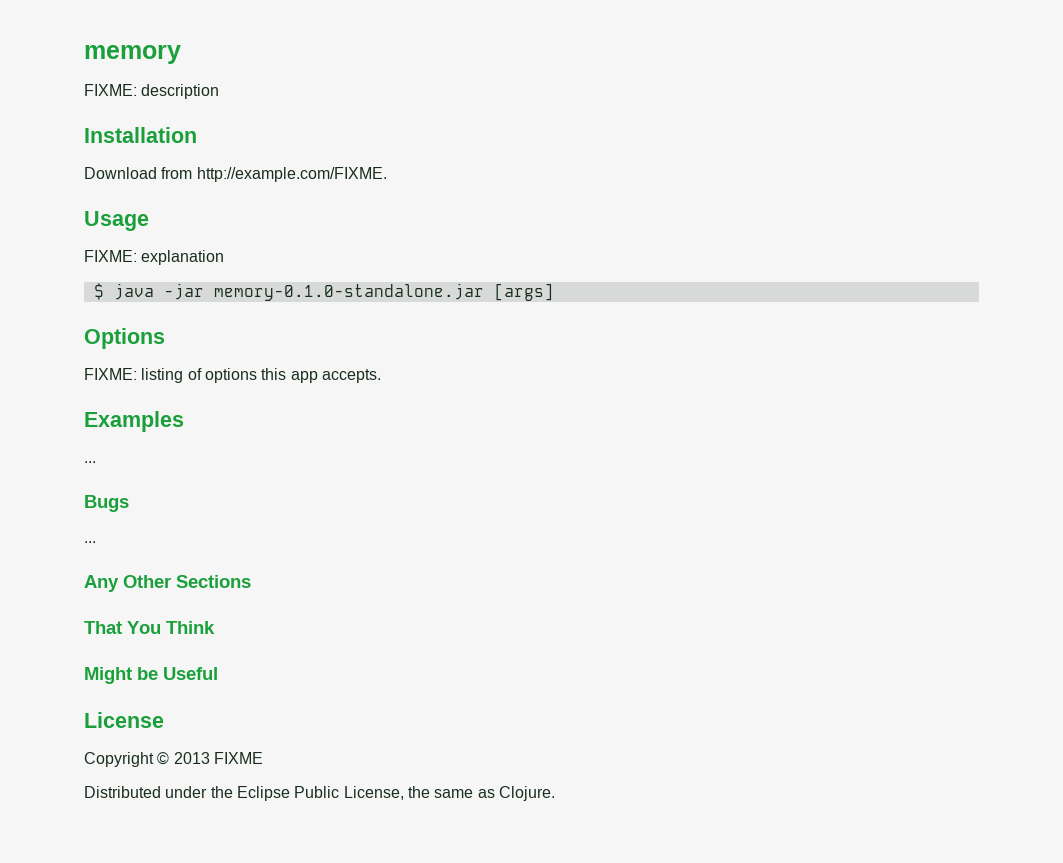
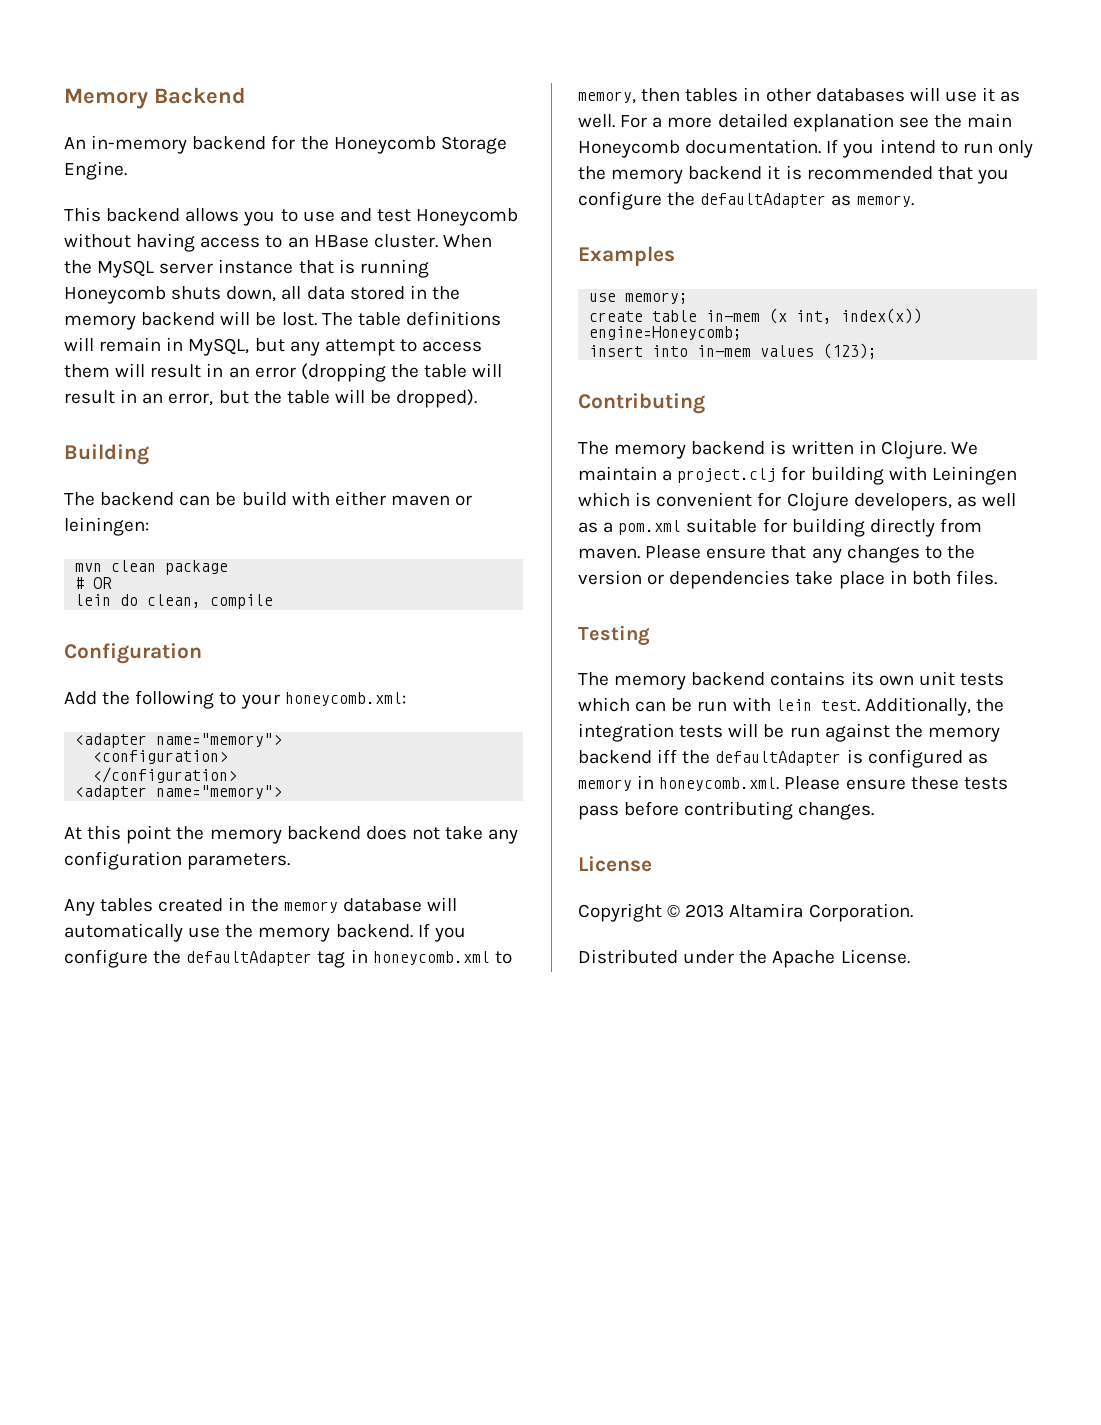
- memory
- FIXME: description
- Installation
- Download from http://example.com/FIXME.
- Usage
- FIXME: explanation
- $ java -jar memory-0.1.0-standalone.jar [args]
- Options
- FIXME: listing of options this app accepts.
+ Memory Backend
+ An in-memory backend for the Honeycomb Storage Engine.
+ This backend allows you to use and test Honeycomb without having access to an HBase cluster. When the MySQL server instance that is running Honeycomb shuts down, all data stored in the memory backend will be lost. The table definitions will remain in MySQL, but any attempt to access them will result in an error (dropping the table will result in an error, but the table will be dropped).
+ Building
+ The backend can be build with either maven or leiningen:
+ mvn clean package
+ # OR
+ lein do clean, compile
+ Configuration
+ Add the following to your honeycomb.xml:
+ <adapter name="memory">
+ <configuration>
+ </configuration>
+ <adapter name="memory">
+ At this point the memory backend does not take any configuration parameters.
+ Any tables created in the memory database will automatically use the memory backend. If you configure the defaultAdapter tag in honeycomb.xml to memory, then tables in other databases will use it as well. For a more detailed explanation see the main Honeycomb documentation. If you intend to run only the memory backend it is recommended that you configure the defaultAdapter as memory.
  Examples
- ...
- Bugs
- ...
- Any Other Sections
- That You Think
- Might be Useful
+ use memory;
+ create table in-mem (x int, index(x)) engine=Honeycomb;
+ insert into in-mem values (123);
+ Contributing
+ The memory backend is written in Clojure. We maintain a project.clj for building with Leiningen which is convenient for Clojure developers, as well as a pom.xml suitable for building directly from maven. Please ensure that any changes to the version or dependencies take place in both files.
+ Testing
+ The memory backend contains its own unit tests which can be run with lein test. Additionally, the integration tests will be run against the memory backend iff the defaultAdapter is configured as memory in honeycomb.xml. Please ensure these tests pass before contributing changes.
- Copyright © 2013 FIXME
+ Copyright © 2013 Altamira Corporation.
- Distributed under the Eclipse Public License, the same as Clojure.
+ Distributed under the Apache License.

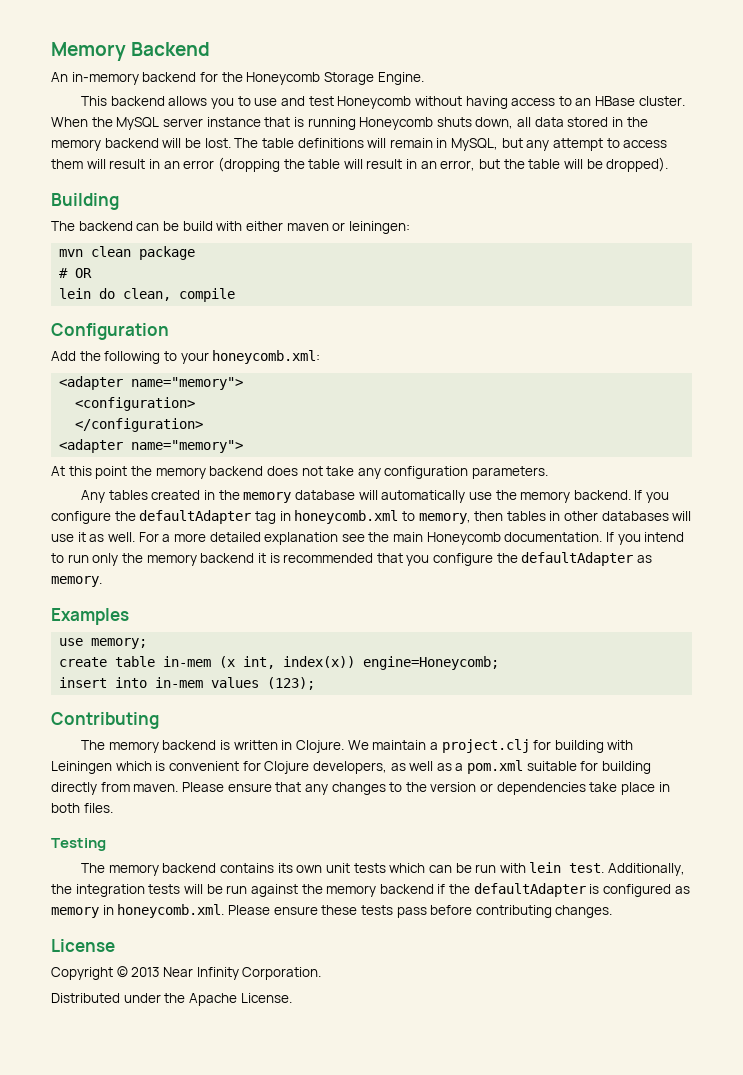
- Additionally, the integration tests will be run against the memory backend iff the defaultAdapter is configured as memory in honeycomb.xml. Please ensure these tests pass before contributing changes.
+ Additionally, the integration tests will be run against the memory backend if the defaultAdapter is configured as memory in honeycomb.xml. Please ensure these tests pass before contributing changes.
- Copyright © 2013 Altamira Corporation.
+ Copyright © 2013 Near Infinity Corporation.

